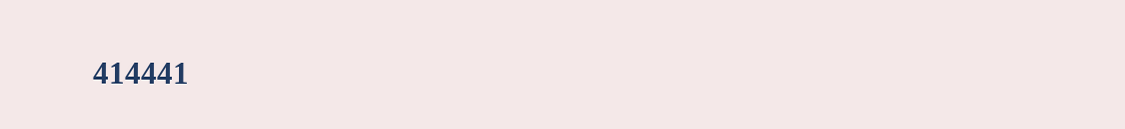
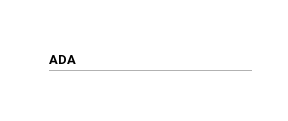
- 414441
+ ADA

